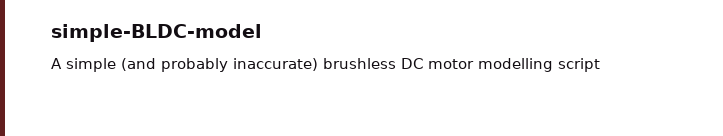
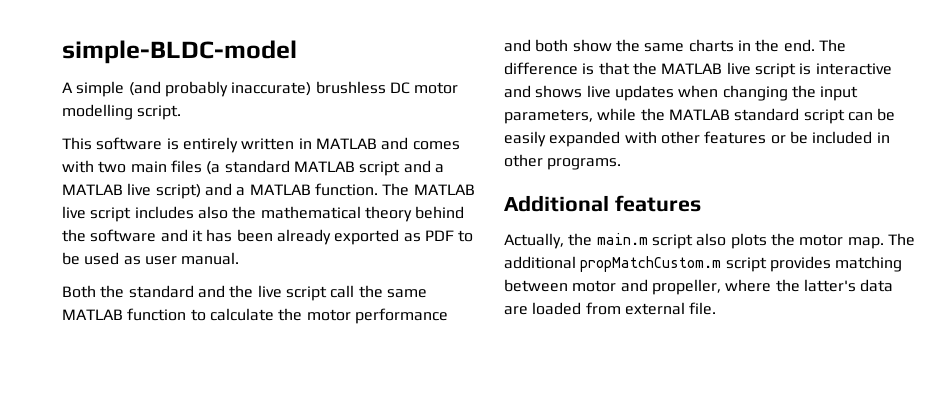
- A simple (and probably inaccurate) brushless DC motor modelling script
+ A simple (and probably inaccurate) brushless DC motor modelling script.
+ This software is entirely written in MATLAB and comes with two main files (a standard MATLAB script and a MATLAB live script) and a MATLAB function. The MATLAB live script includes also the mathematical theory behind the software and it has been already exported as PDF to be used as user manual.
+ Both the standard and the live script call the same MATLAB function to calculate the motor performance and both show the same charts in the end. The difference is that the MATLAB live script is interactive and shows live updates when changing the input parameters, while the MATLAB standard script can be easily expanded with other features or be included in other programs.
+ Additional features
+ Actually, the main.m script also plots the motor map. The additional propMatchCustom.m script provides matching between motor and propeller, where the latter's data are loaded from external file.

